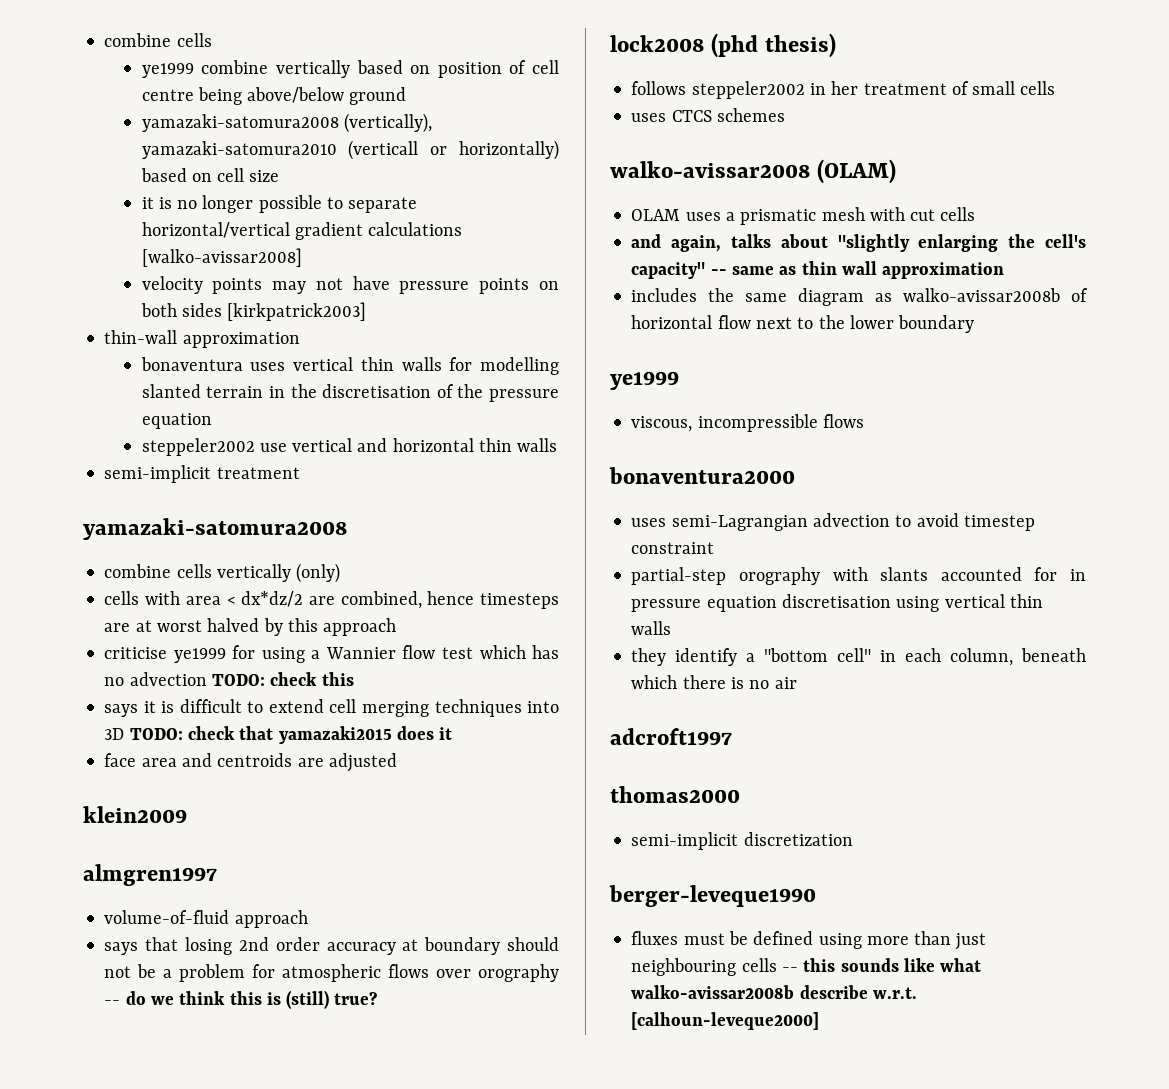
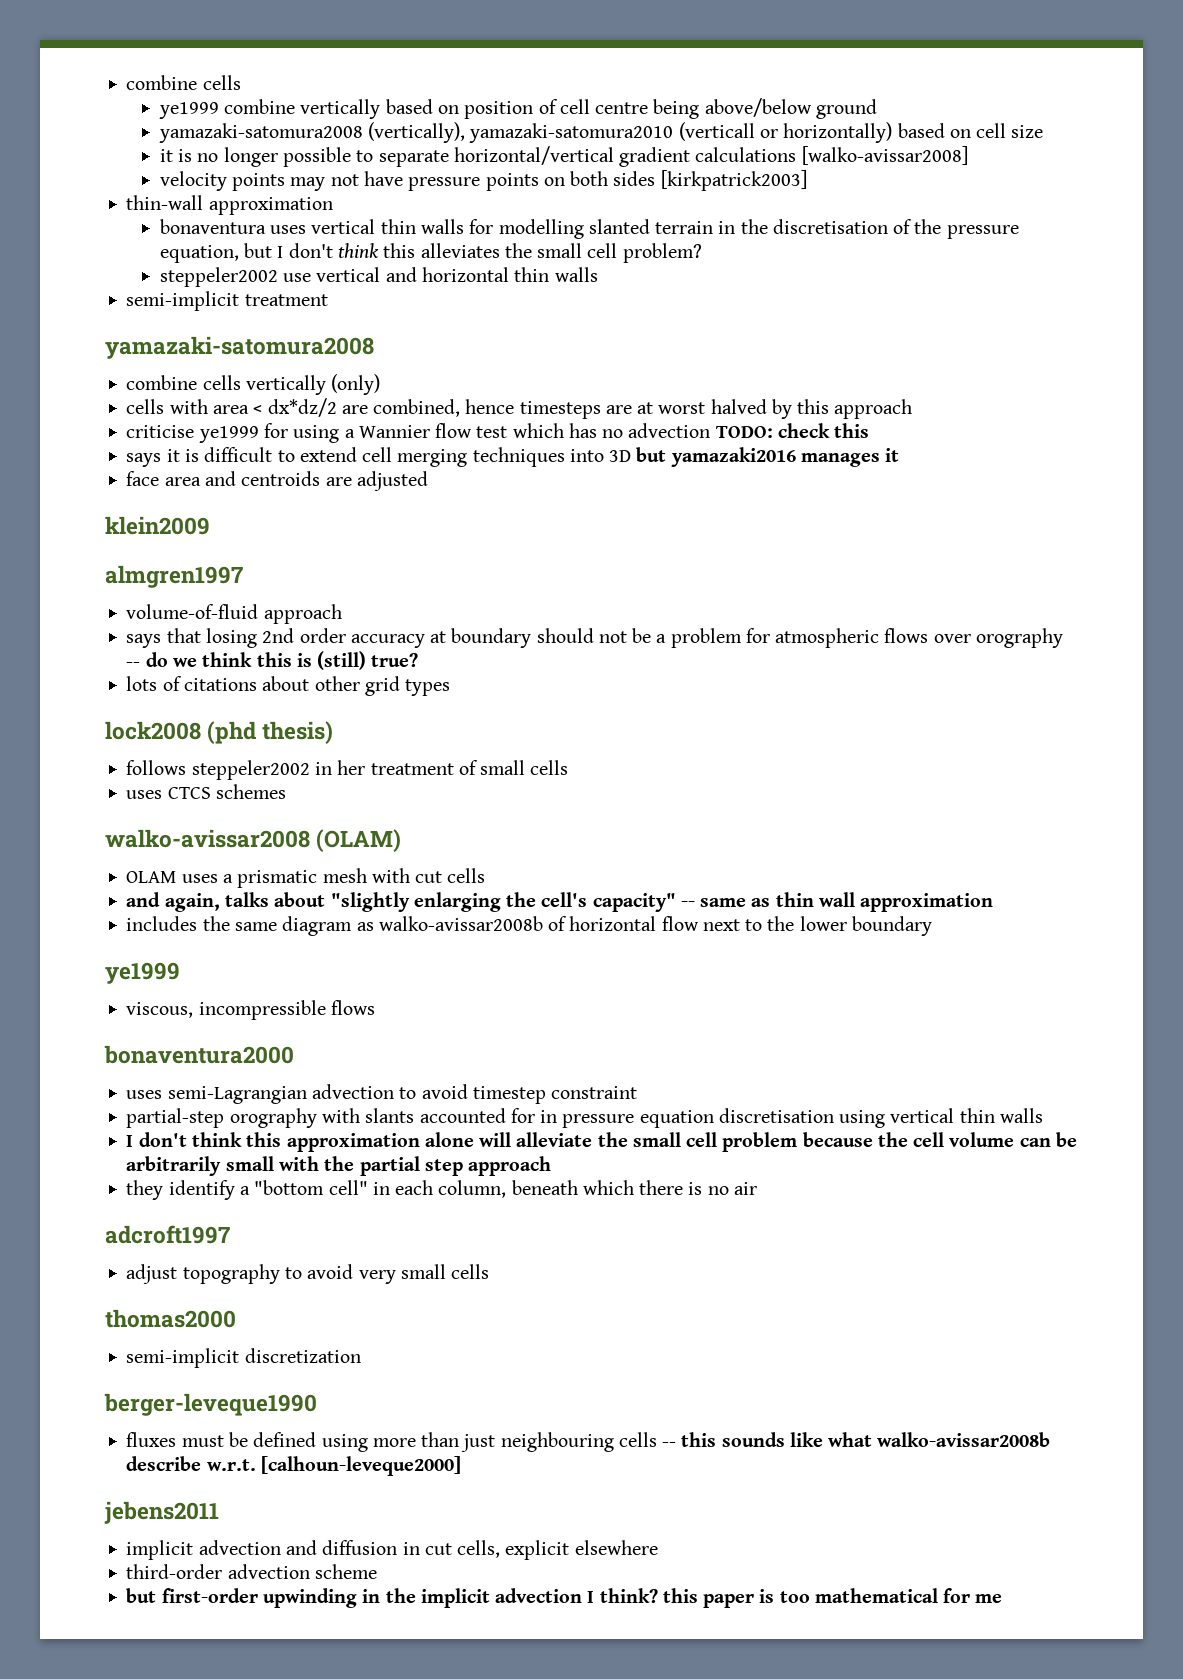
- bonaventura uses vertical thin walls for modelling slanted terrain in the discretisation of the pressure equation
+ bonaventura uses vertical thin walls for modelling slanted terrain in the discretisation of the pressure equation, but I don't think this alleviates the small cell problem?
- says it is difficult to extend cell merging techniques into 3D TODO: check that yamazaki2015 does it
+ says it is difficult to extend cell merging techniques into 3D but yamazaki2016 manages it
+ lots of citations about other grid types
+ I don't think this approximation alone will alleviate the small cell problem because the cell volume can be arbitrarily small with the partial step approach
+ adjust topography to avoid very small cells
+ jebens2011
+ implicit advection and diffusion in cut cells, explicit elsewhere
+ third-order advection scheme
+ but first-order upwinding in the implicit advection I think? this paper is too mathematical for me

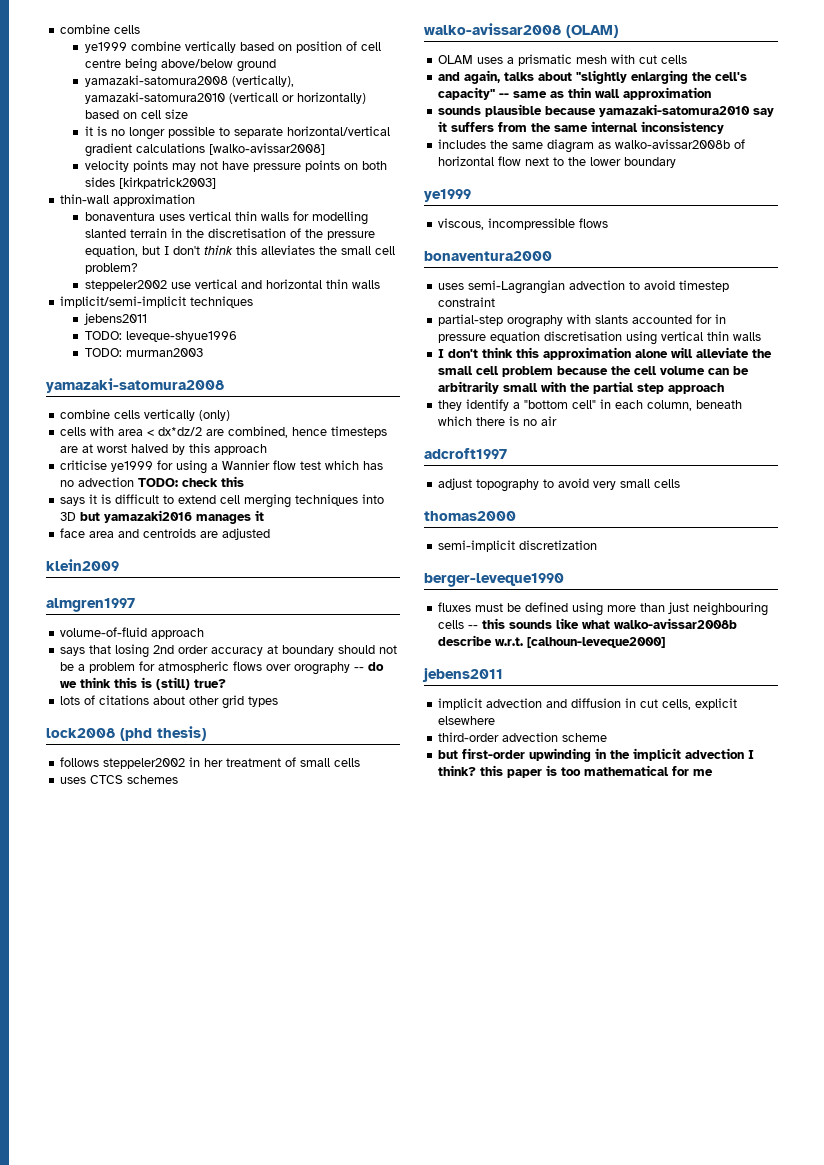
- semi-implicit treatment
+ implicit/semi-implicit techniques
+ jebens2011
+ TODO: leveque-shyue1996
+ TODO: murman2003
+ sounds plausible because yamazaki-satomura2010 say it suffers from the same internal inconsistency

